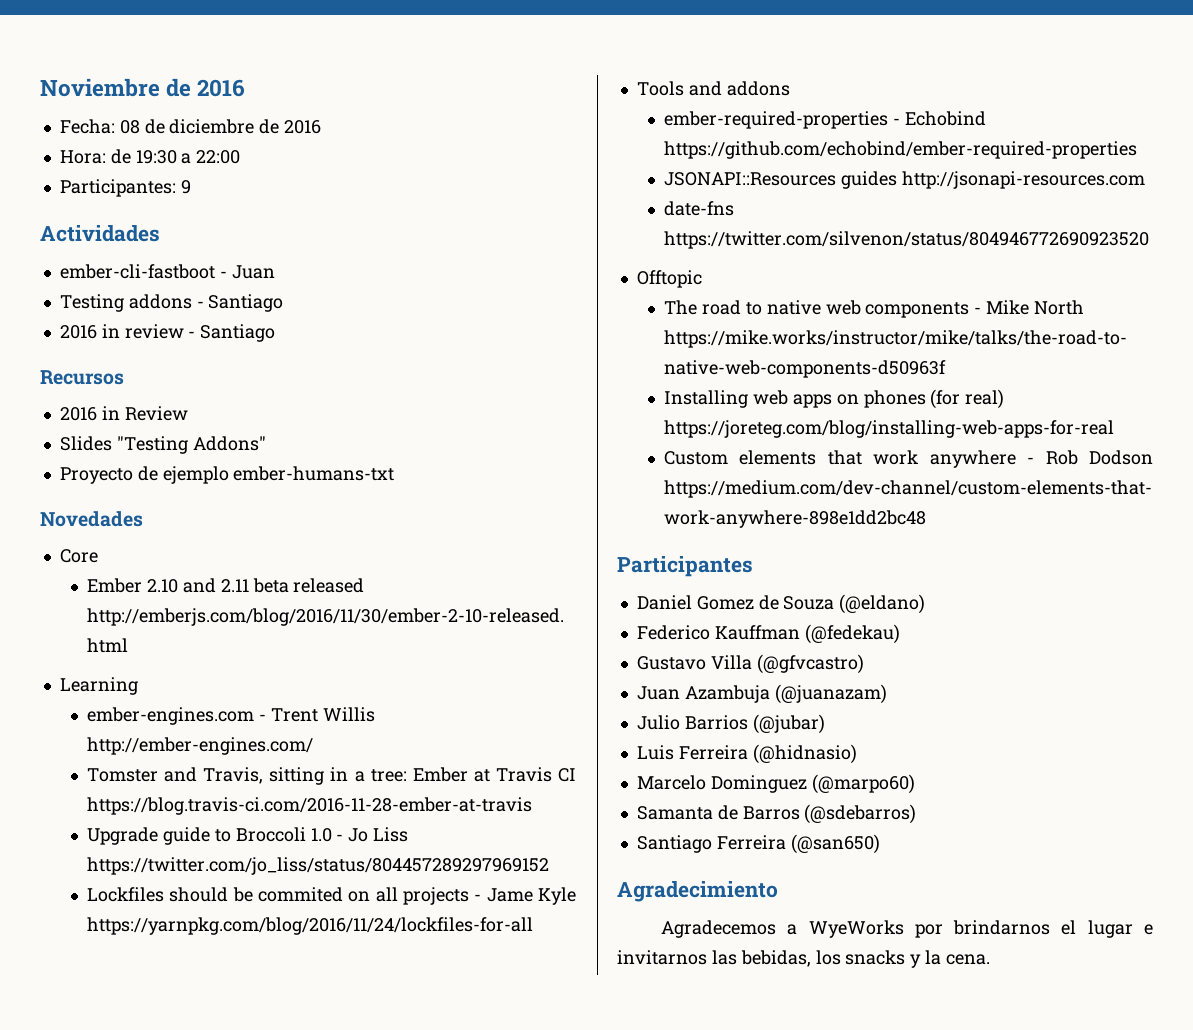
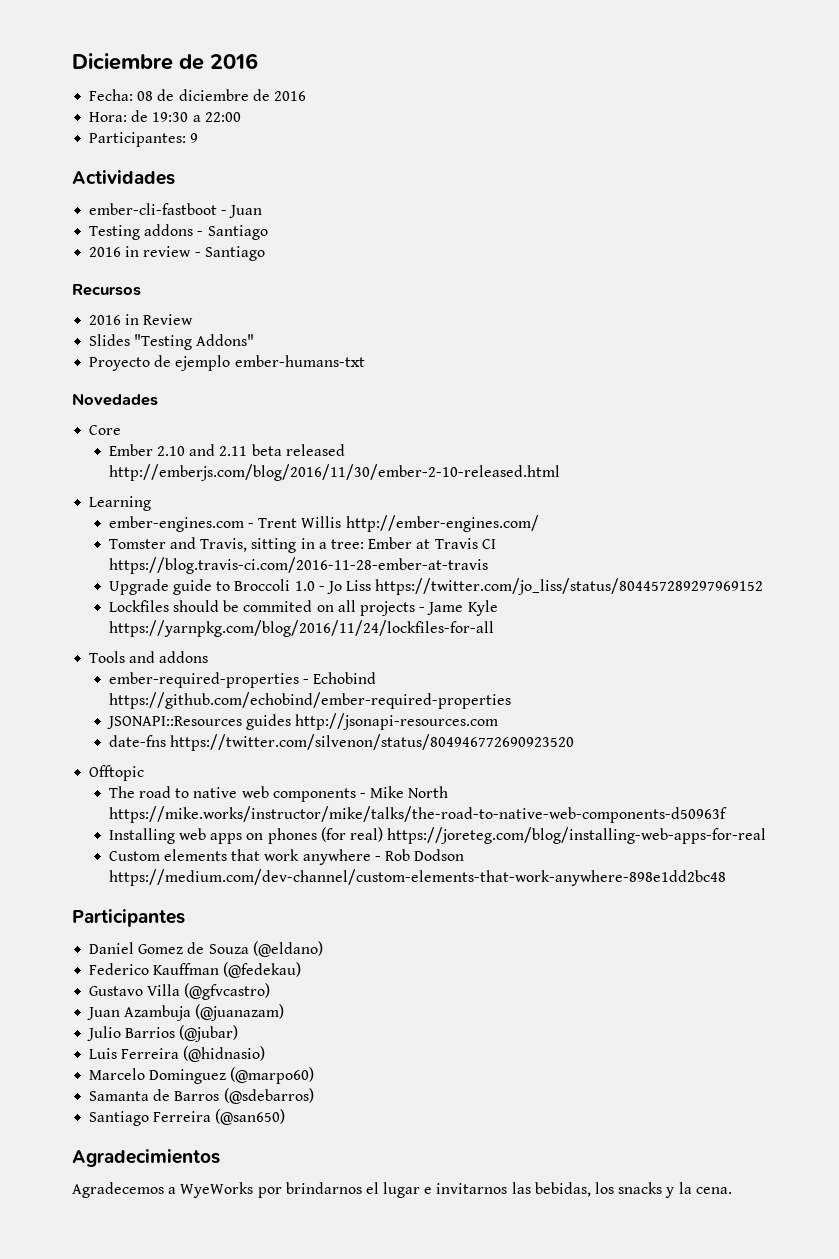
- Noviembre de 2016
+ Diciembre de 2016
- Agradecimiento
+ Agradecimientos

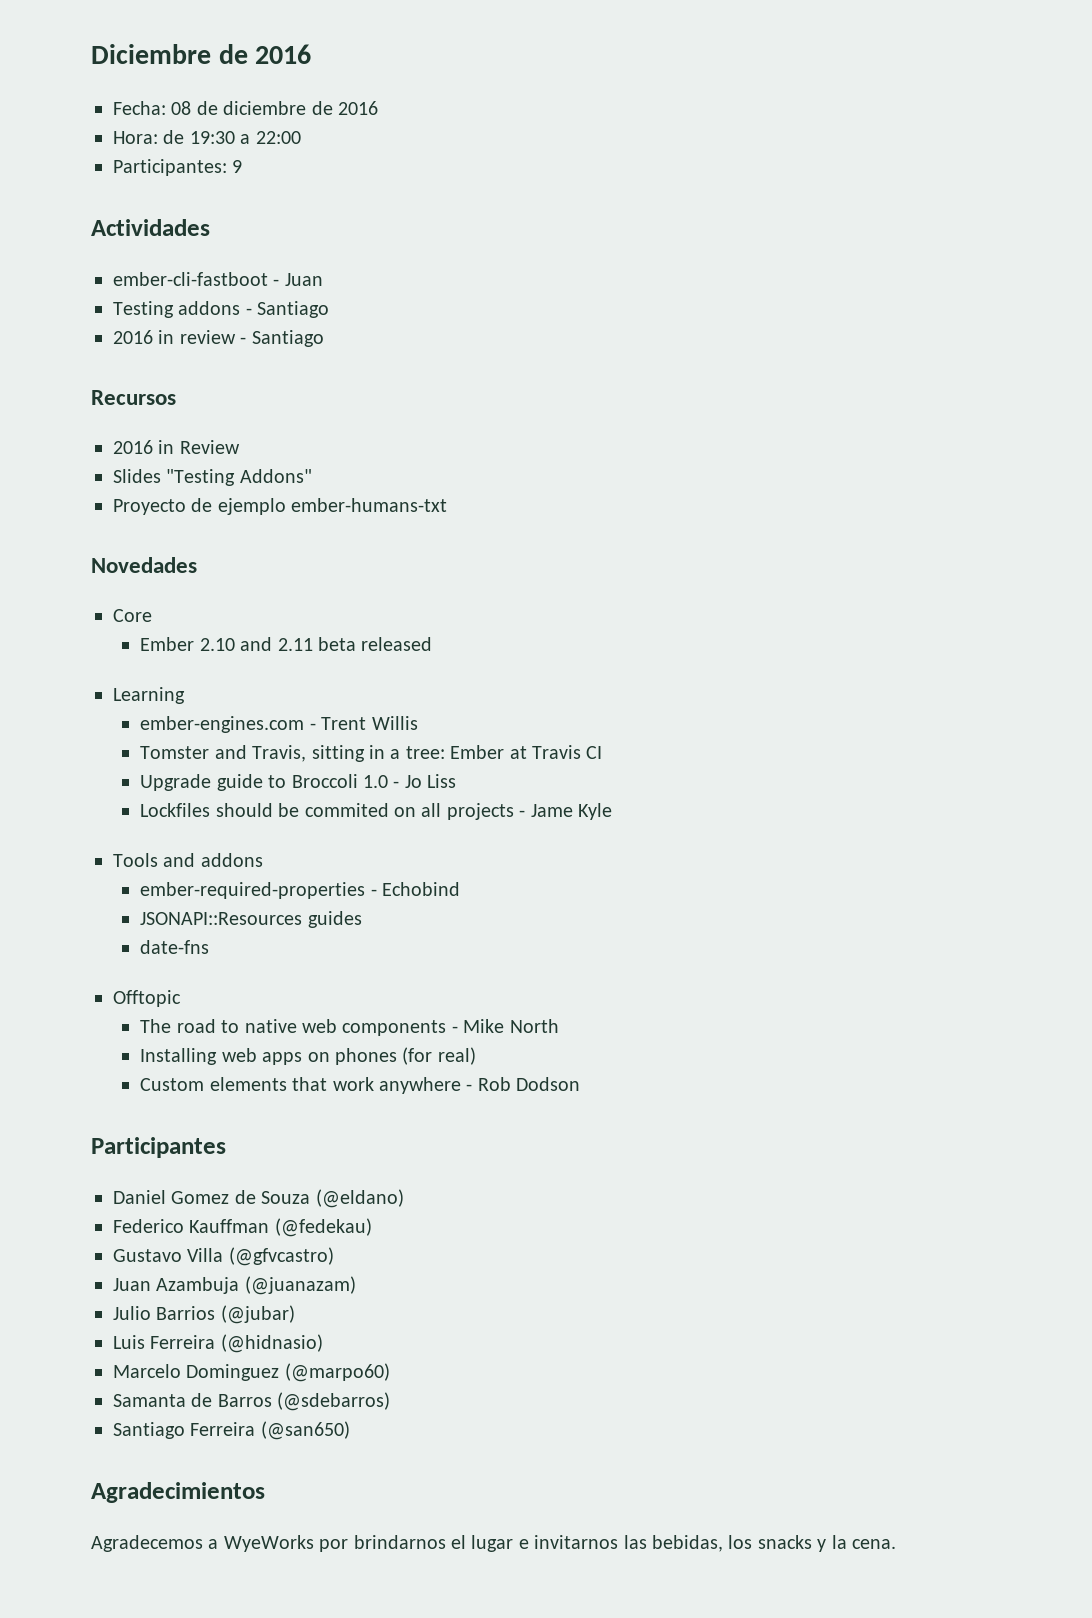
- Ember 2.10 and 2.11 beta released http://emberjs.com/blog/2016/11/30/ember-2-10-released.html
+ Ember 2.10 and 2.11 beta released
- ember-engines.com - Trent Willis http://ember-engines.com/
+ ember-engines.com - Trent Willis
- Tomster and Travis, sitting in a tree: Ember at Travis CI https://blog.travis-ci.com/2016-11-28-ember-at-travis
+ Tomster and Travis, sitting in a tree: Ember at Travis CI
- Upgrade guide to Broccoli 1.0 - Jo Liss https://twitter.com/jo_liss/status/804457289297969152
+ Upgrade guide to Broccoli 1.0 - Jo Liss
- Lockfiles should be commited on all projects - Jame Kyle https://yarnpkg.com/blog/2016/11/24/lockfiles-for-all
+ Lockfiles should be commited on all projects - Jame Kyle
- ember-required-properties - Echobind https://github.com/echobind/ember-required-properties
+ ember-required-properties - Echobind
- JSONAPI::Resources guides http://jsonapi-resources.com
+ JSONAPI::Resources guides
- date-fns https://twitter.com/silvenon/status/804946772690923520
+ date-fns
- The road to native web components - Mike North https://mike.works/instructor/mike/talks/the-road-to-native-web-components-d50963f
+ The road to native web components - Mike North
- Installing web apps on phones (for real) https://joreteg.com/blog/installing-web-apps-for-real
+ Installing web apps on phones (for real)
- Custom elements that work anywhere - Rob Dodson https://medium.com/dev-channel/custom-elements-that-work-anywhere-898e1dd2bc48
+ Custom elements that work anywhere - Rob Dodson

